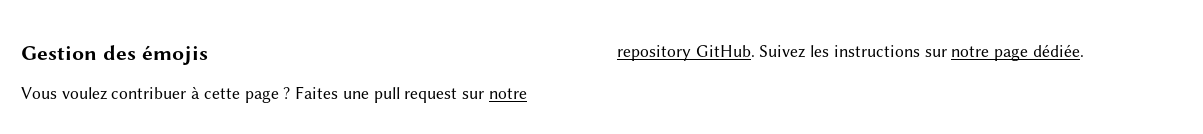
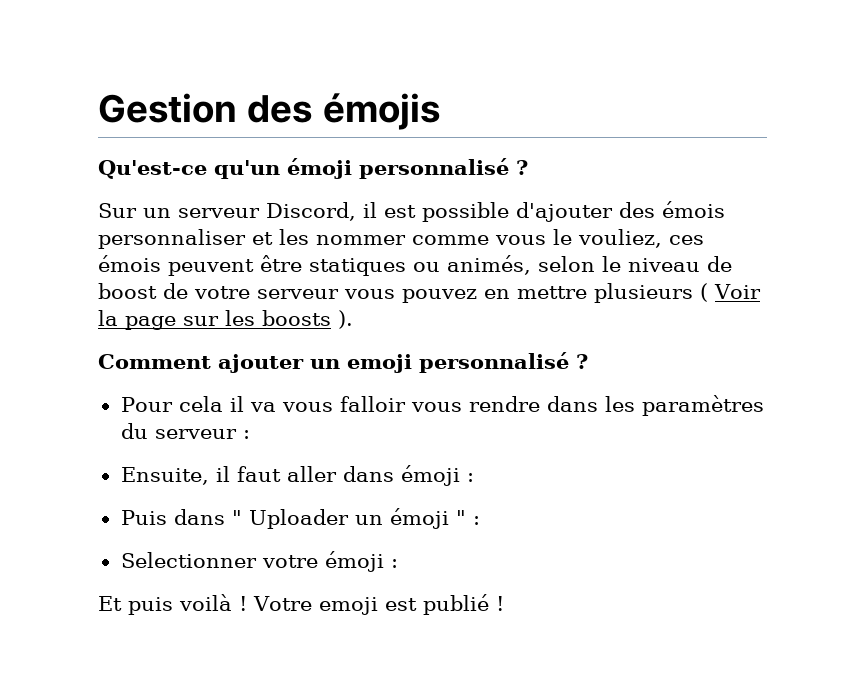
- Vous voulez contribuer à cette page ? Faites une pull request sur notre repository GitHub. Suivez les instructions sur notre page dédiée.
+ Qu'est-ce qu'un émoji personnalisé ?
+ Sur un serveur Discord, il est possible d'ajouter des émois personnaliser et les nommer comme vous le vouliez, ces émois peuvent être statiques ou animés, selon le niveau de boost de votre serveur vous pouvez en mettre plusieurs ( Voir la page sur les boosts ).
+ Comment ajouter un emoji personnalisé ?
+ Pour cela il va vous falloir vous rendre dans les paramètres du serveur :
+ Ensuite, il faut aller dans émoji :
+ Puis dans " Uploader un émoji " :
+ Selectionner votre émoji :
+ Et puis voilà ! Votre emoji est publié !

